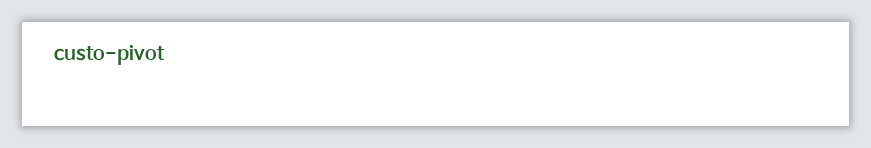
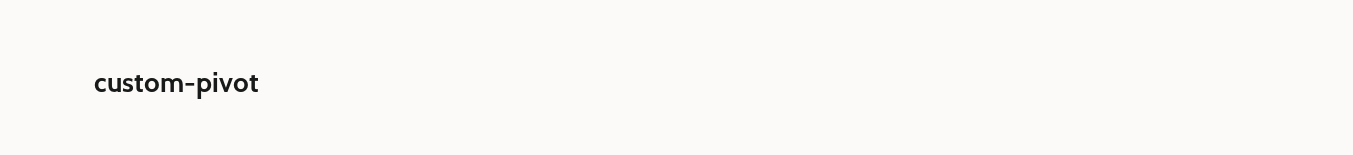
- custo-pivot
+ custom-pivot

